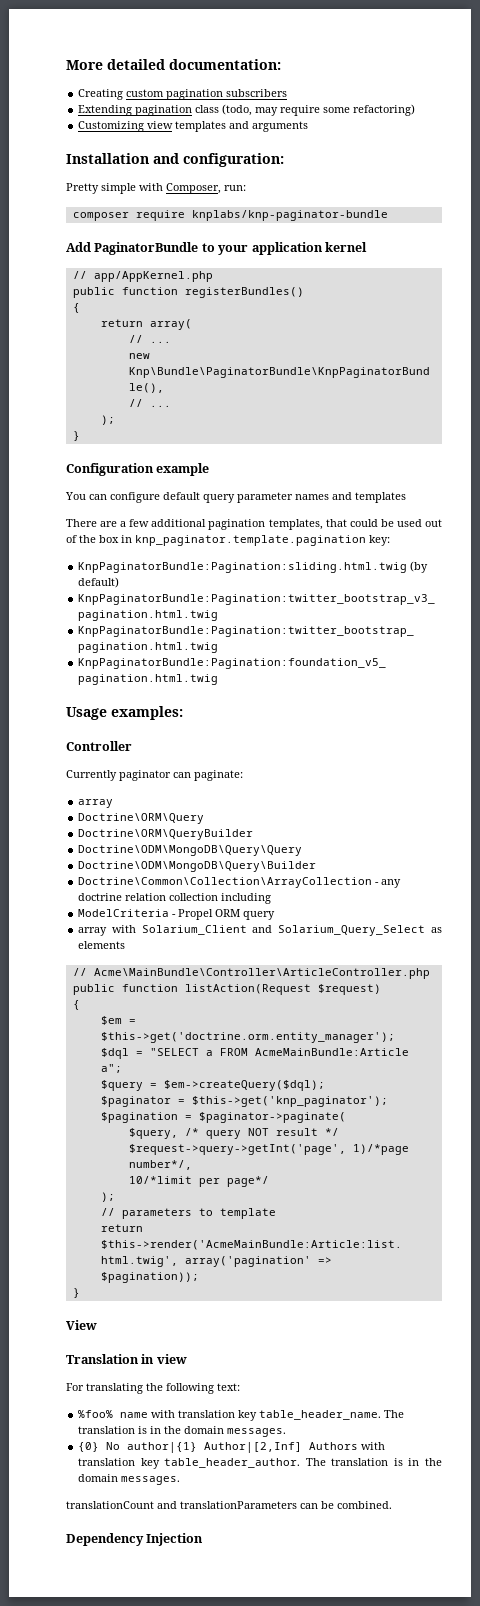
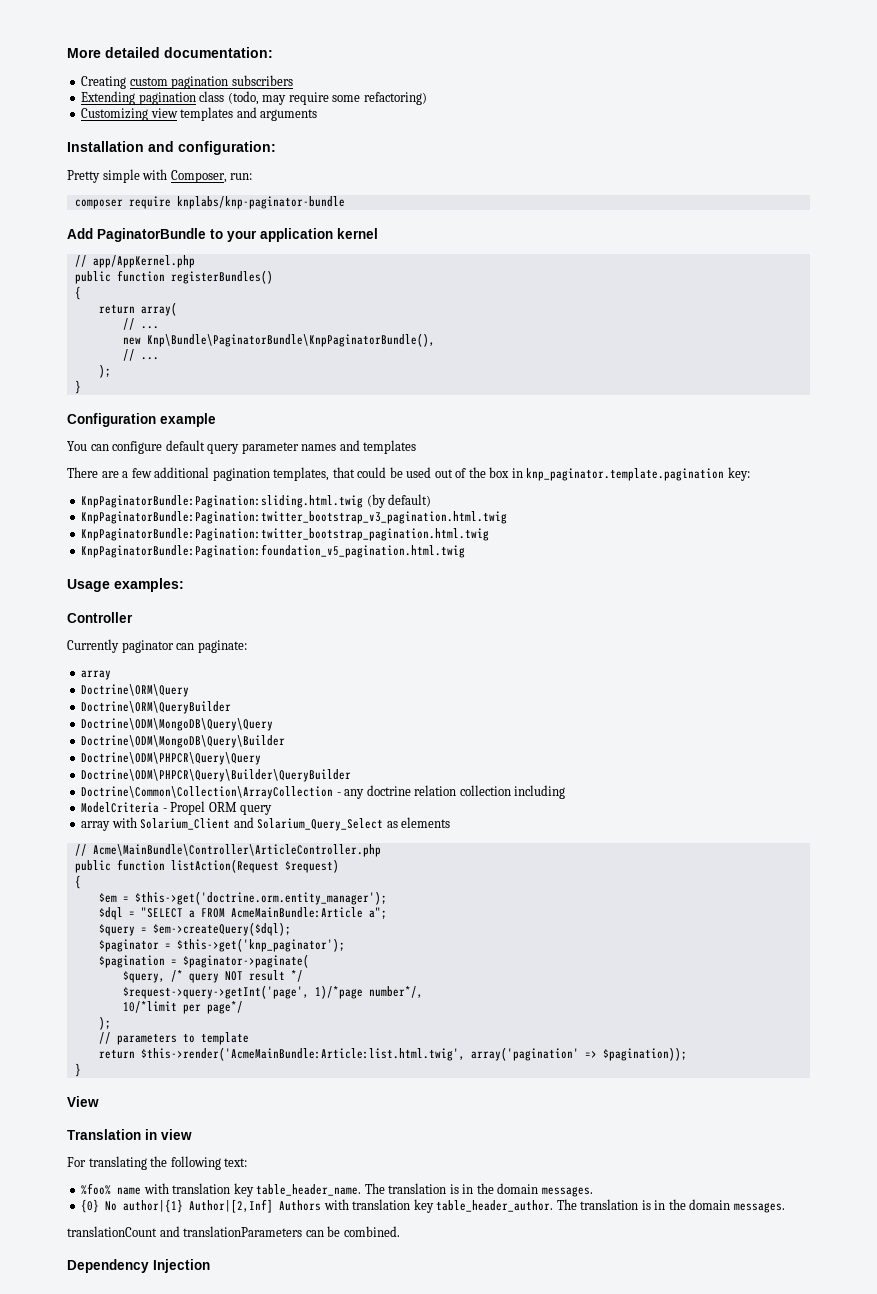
+ Doctrine\ODM\PHPCR\Query\Query
+ Doctrine\ODM\PHPCR\Query\Builder\QueryBuilder

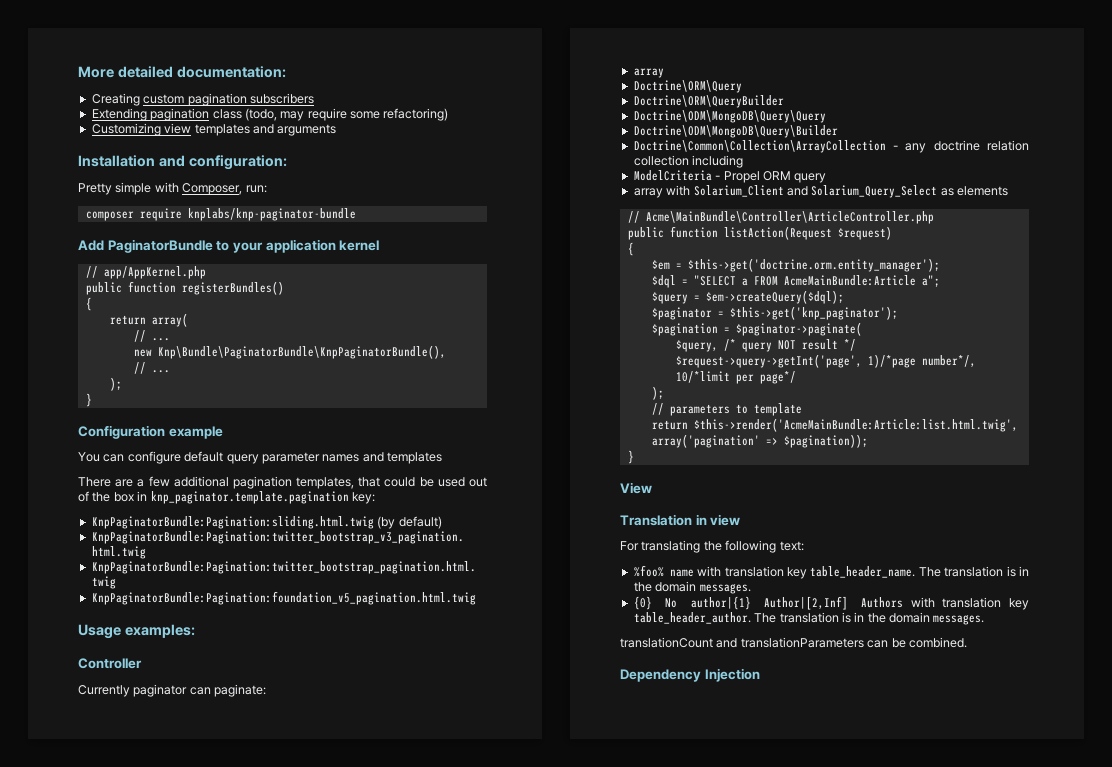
- Doctrine\ODM\PHPCR\Query\Query
- Doctrine\ODM\PHPCR\Query\Builder\QueryBuilder

